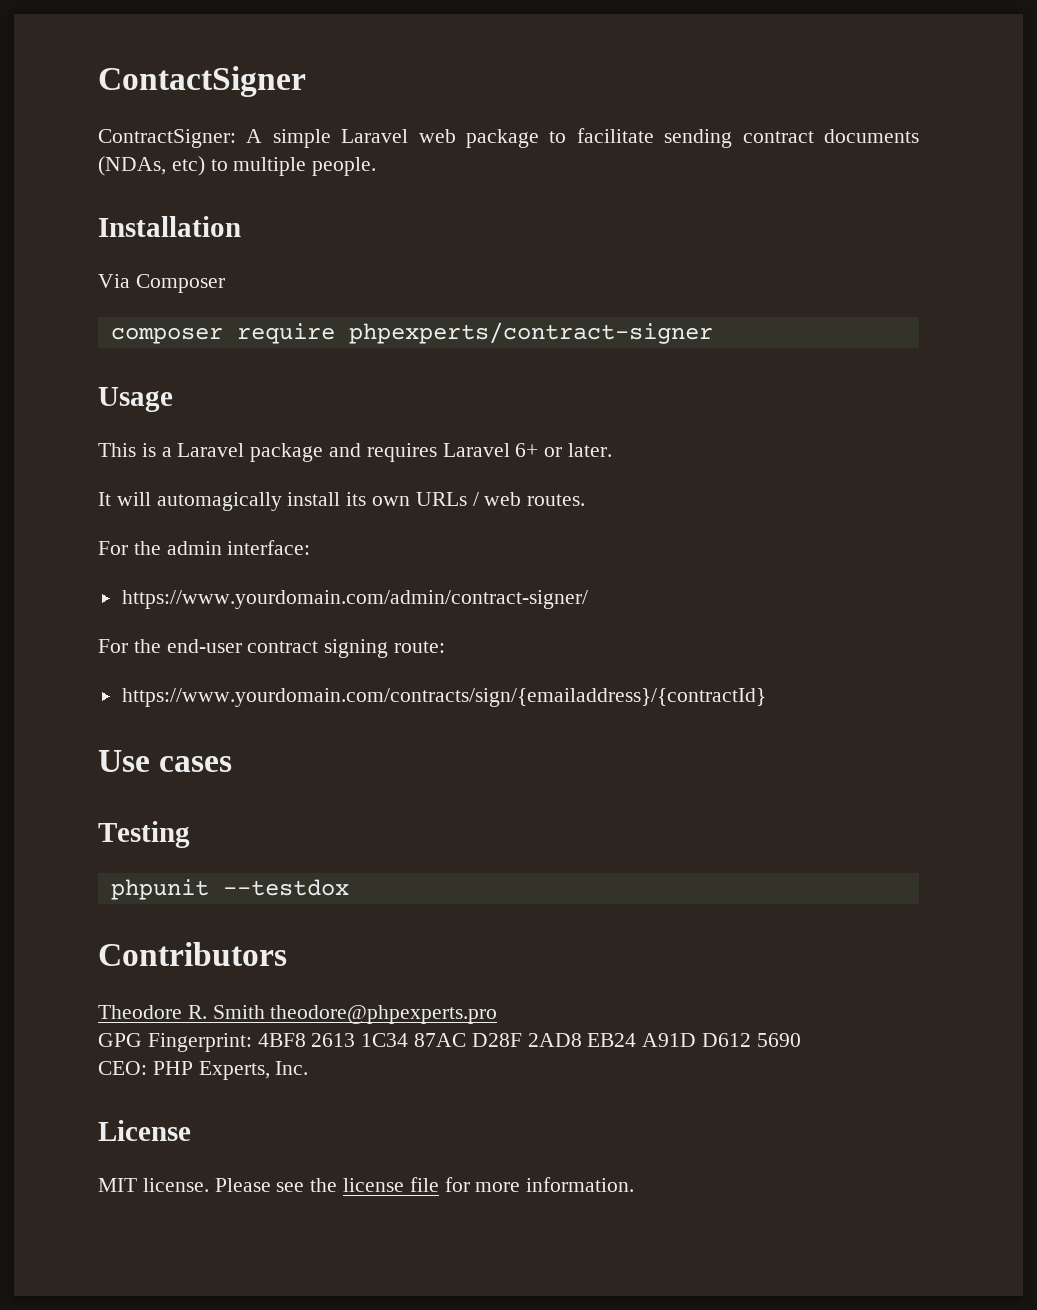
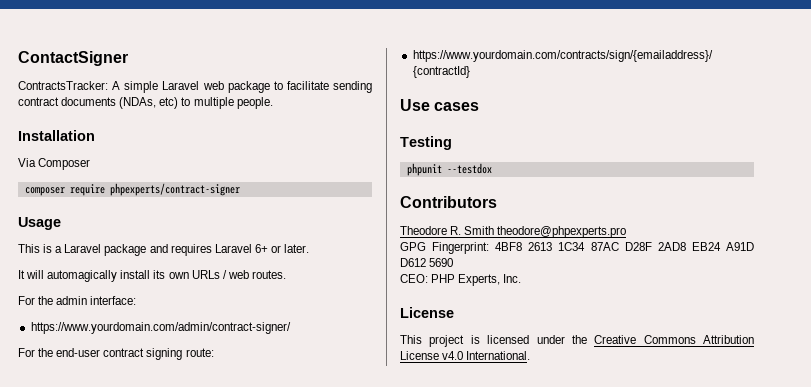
- ContractSigner: A simple Laravel web package to facilitate sending contract documents (NDAs, etc) to multiple people.
+ ContractsTracker: A simple Laravel web package to facilitate sending contract documents (NDAs, etc) to multiple people.
- MIT license. Please see the license file for more information.
+ This project is licensed under the Creative Commons Attribution License v4.0 International.

